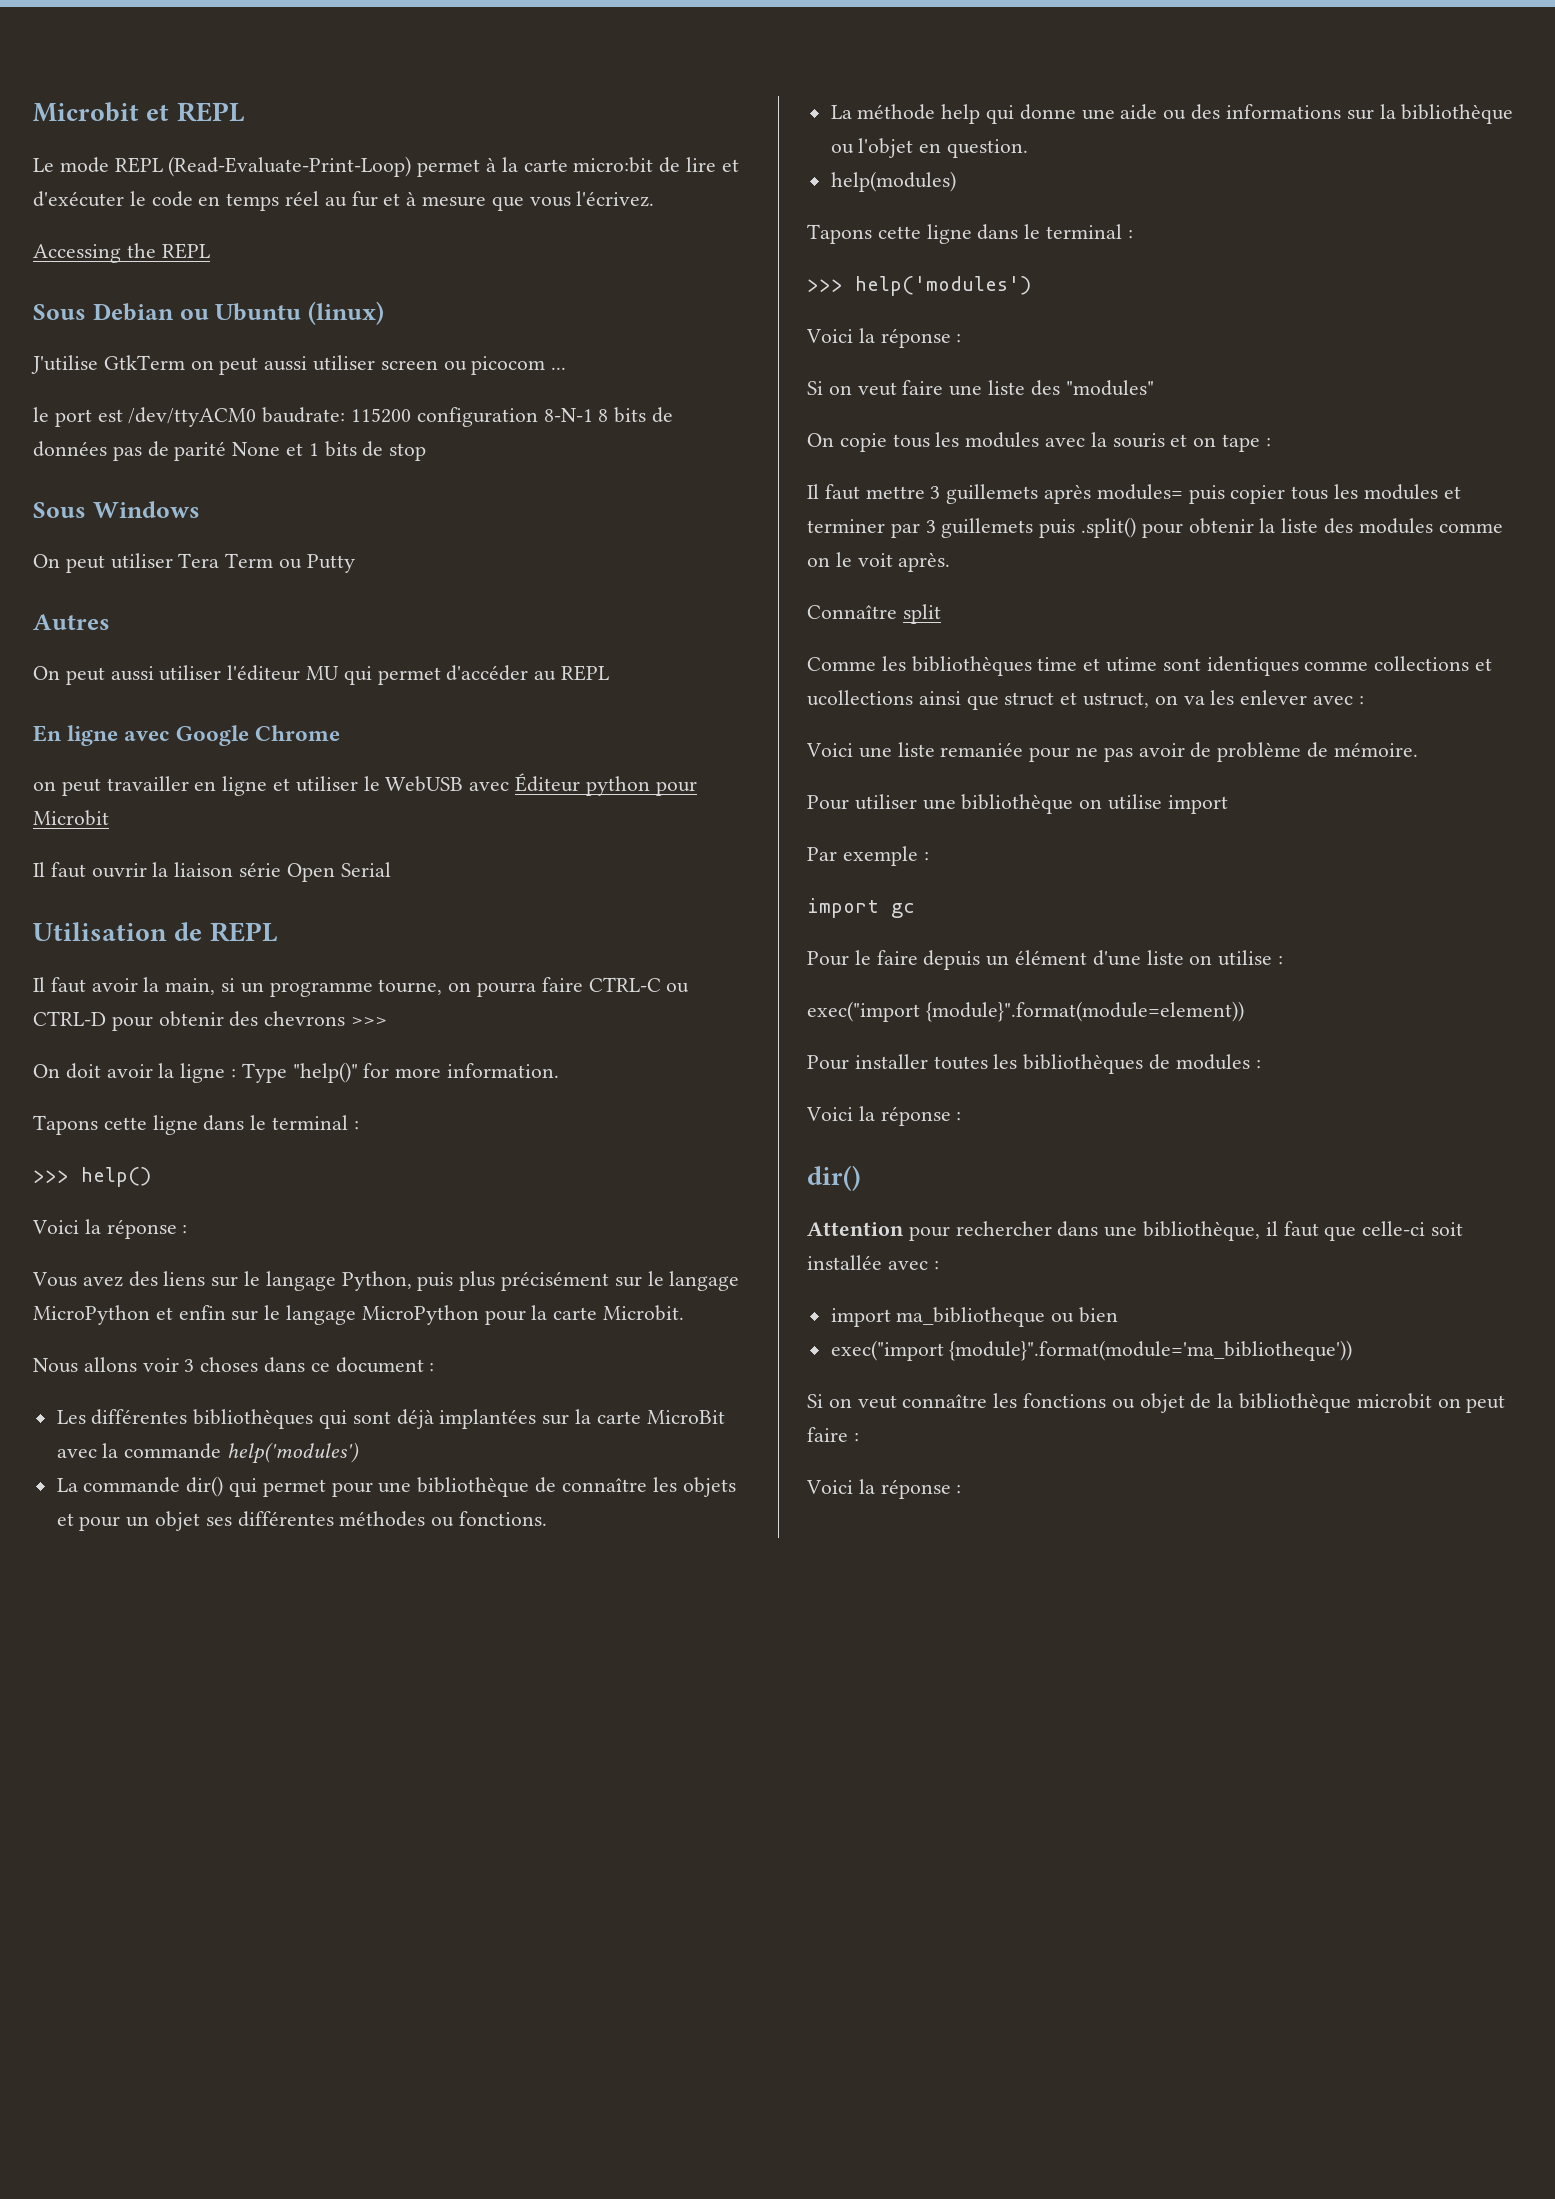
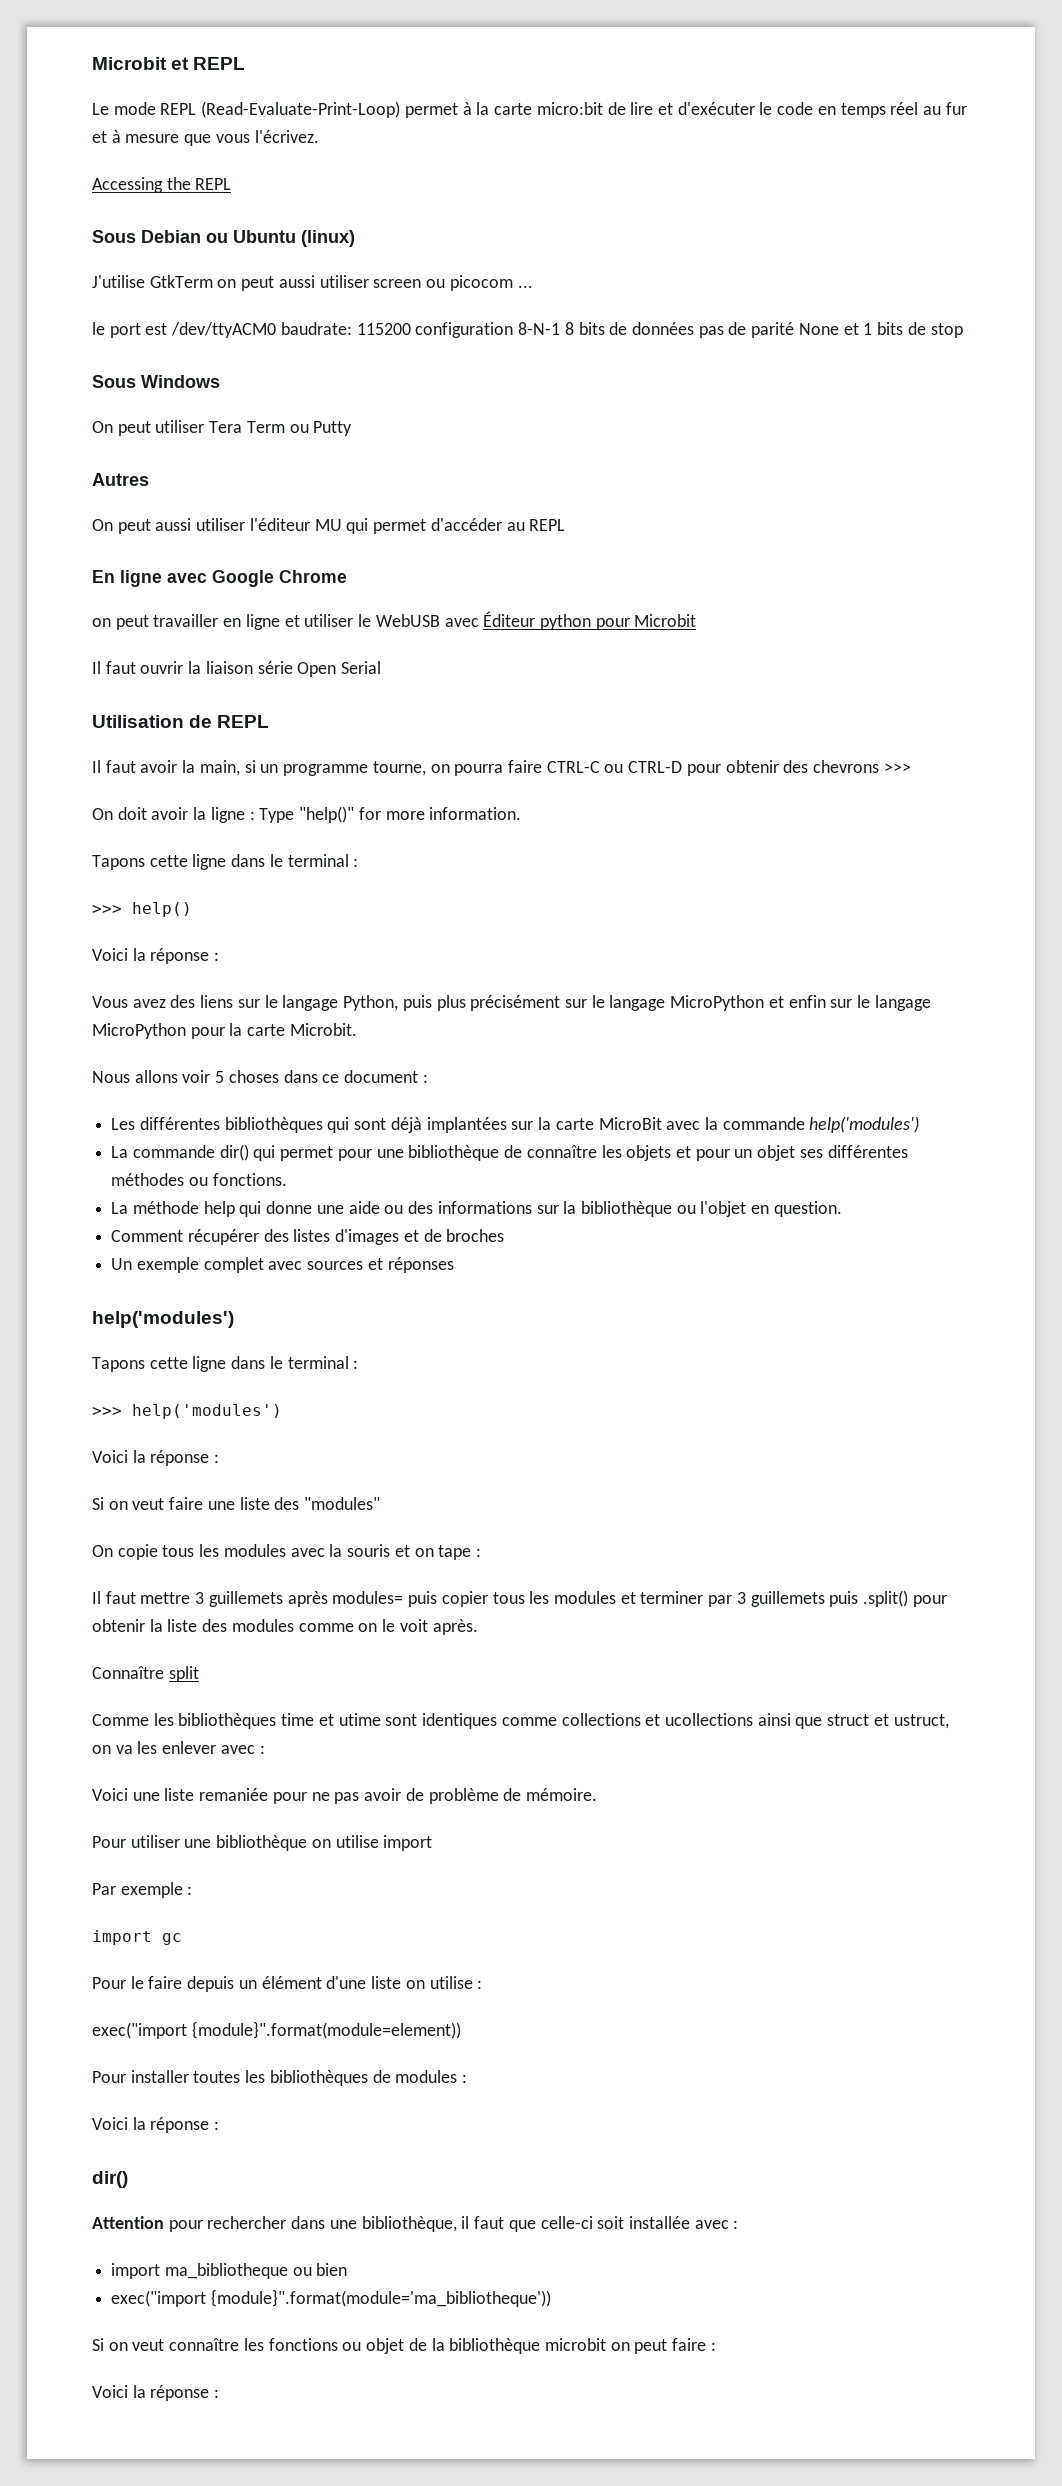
- Nous allons voir 3 choses dans ce document :
+ Nous allons voir 5 choses dans ce document :
- help(modules)
+ Comment récupérer des listes d'images et de broches
+ Un exemple complet avec sources et réponses
+ help('modules')

